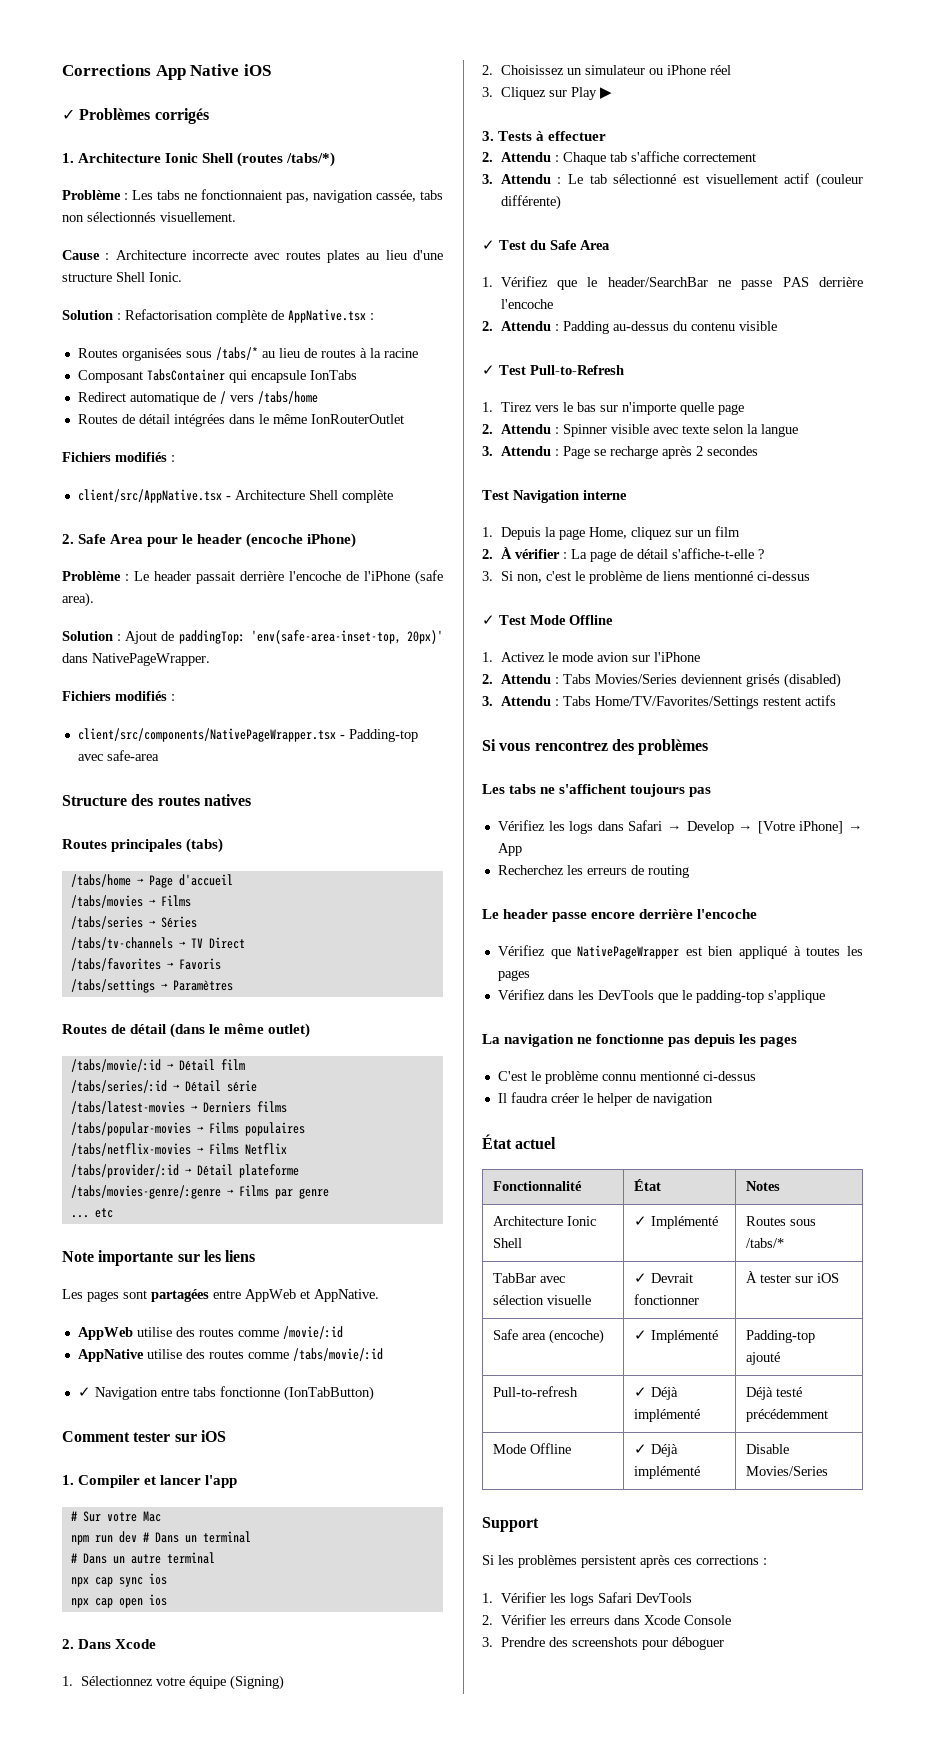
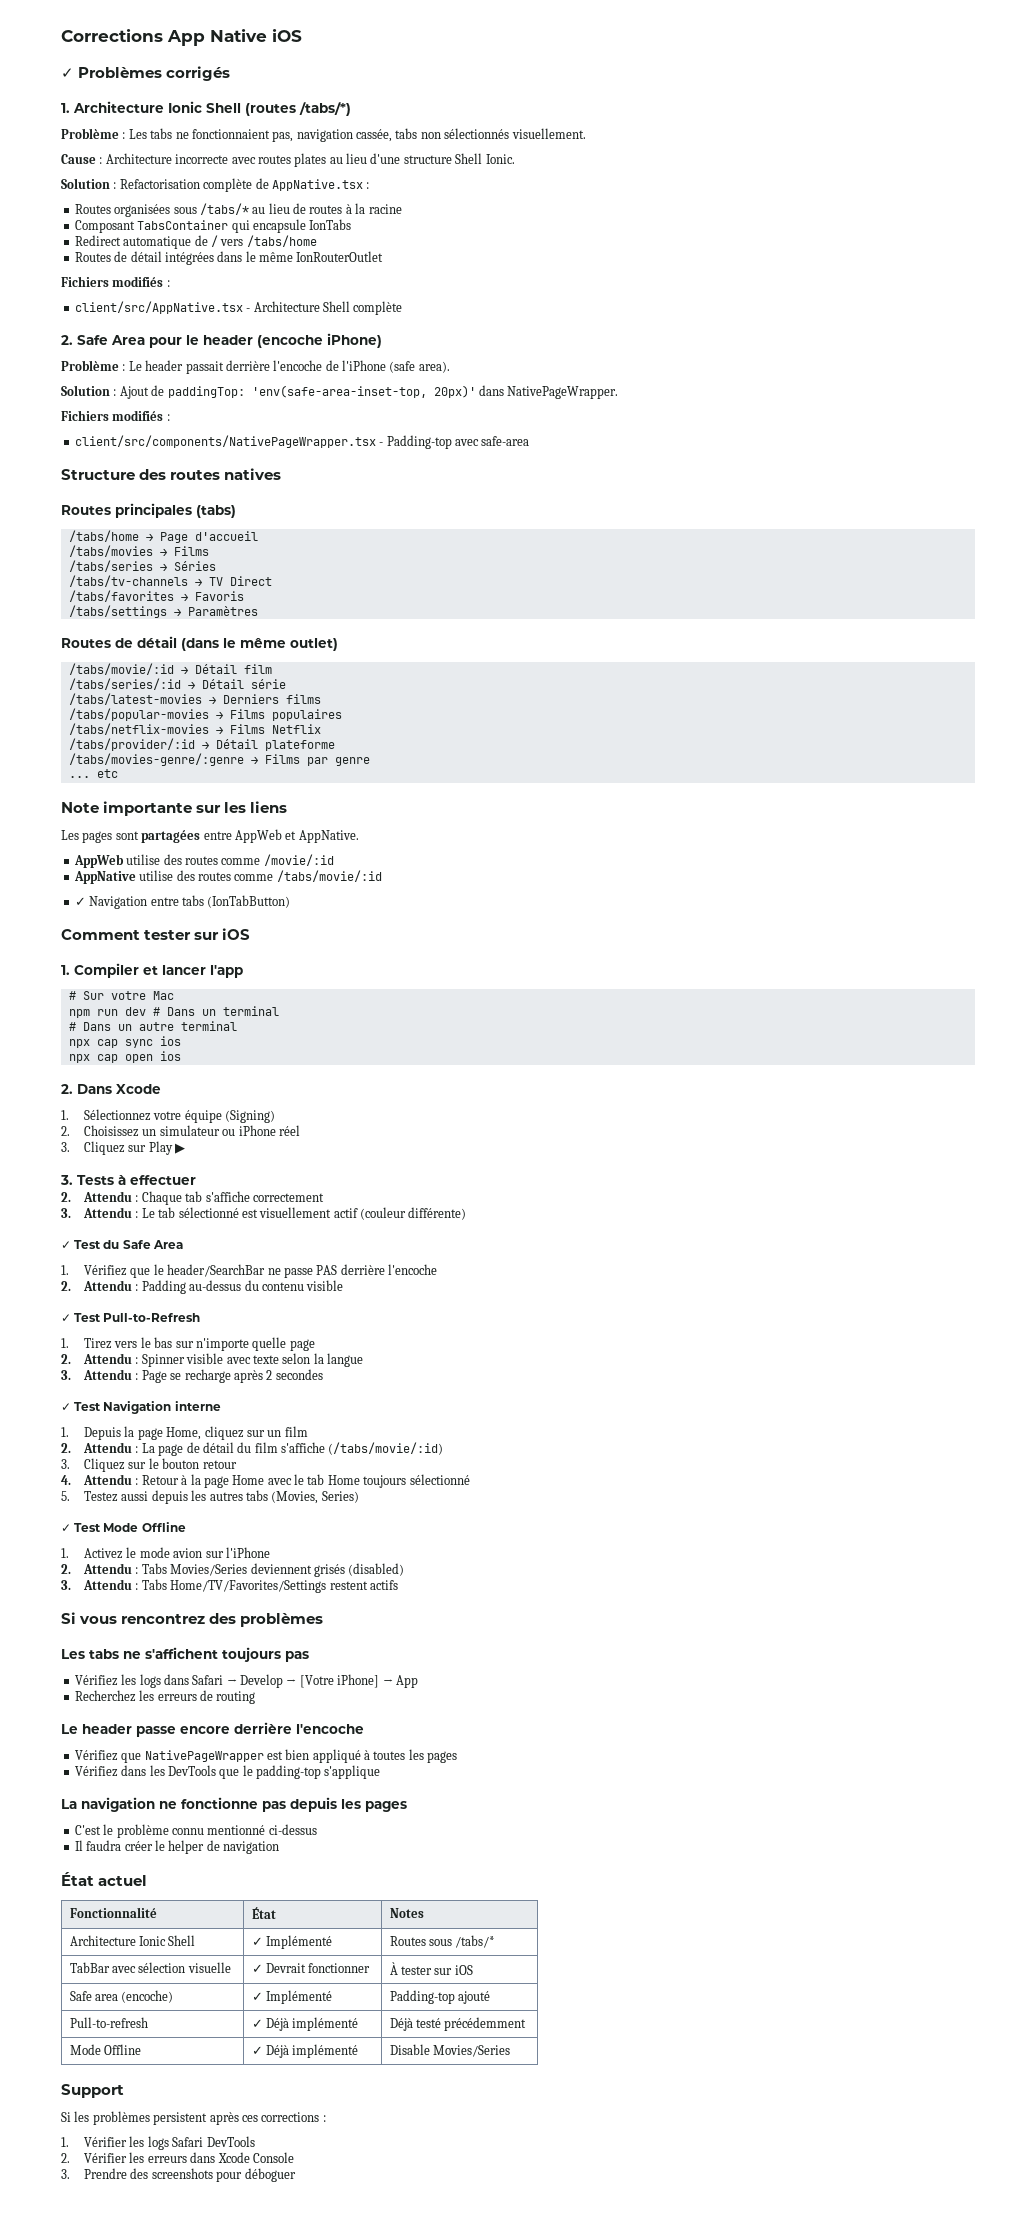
- ✓ Navigation entre tabs fonctionne (IonTabButton)
+ ✓ Navigation entre tabs (IonTabButton)
- Test Navigation interne
+ ✓ Test Navigation interne
- 2. À vérifier : La page de détail s'affiche-t-elle ?
- 3. Si non, c'est le problème de liens mentionné ci-dessus
+ 2. Attendu : La page de détail du film s'affiche (/tabs/movie/:id)
+ 3. Cliquez sur le bouton retour
+ 4. Attendu : Retour à la page Home avec le tab Home toujours sélectionné
+ 5. Testez aussi depuis les autres tabs (Movies, Series)

